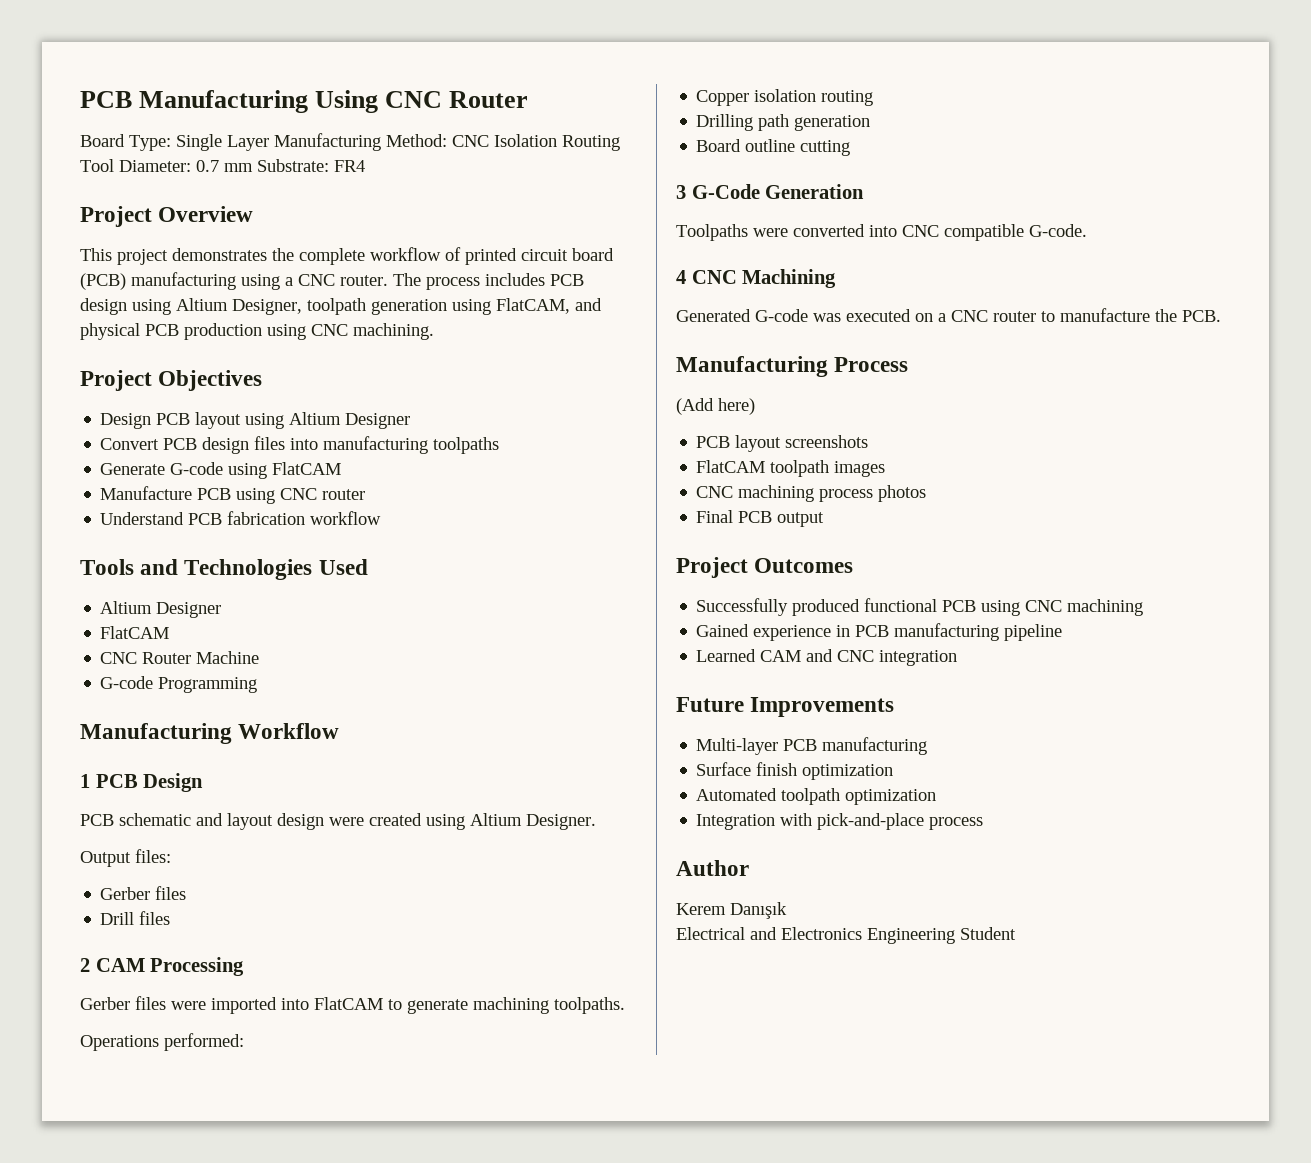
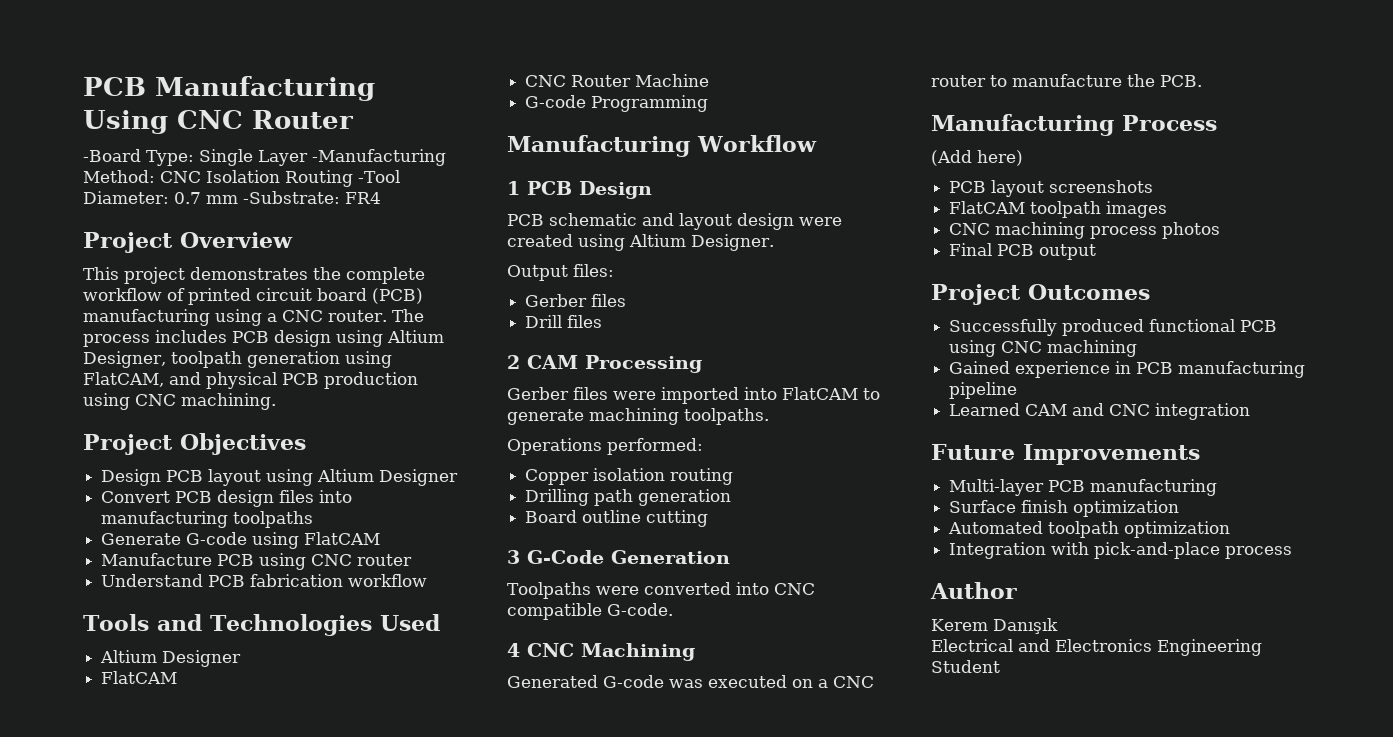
- Board Type: Single Layer Manufacturing Method: CNC Isolation Routing Tool Diameter: 0.7 mm Substrate: FR4
+ -Board Type: Single Layer -Manufacturing Method: CNC Isolation Routing -Tool Diameter: 0.7 mm -Substrate: FR4

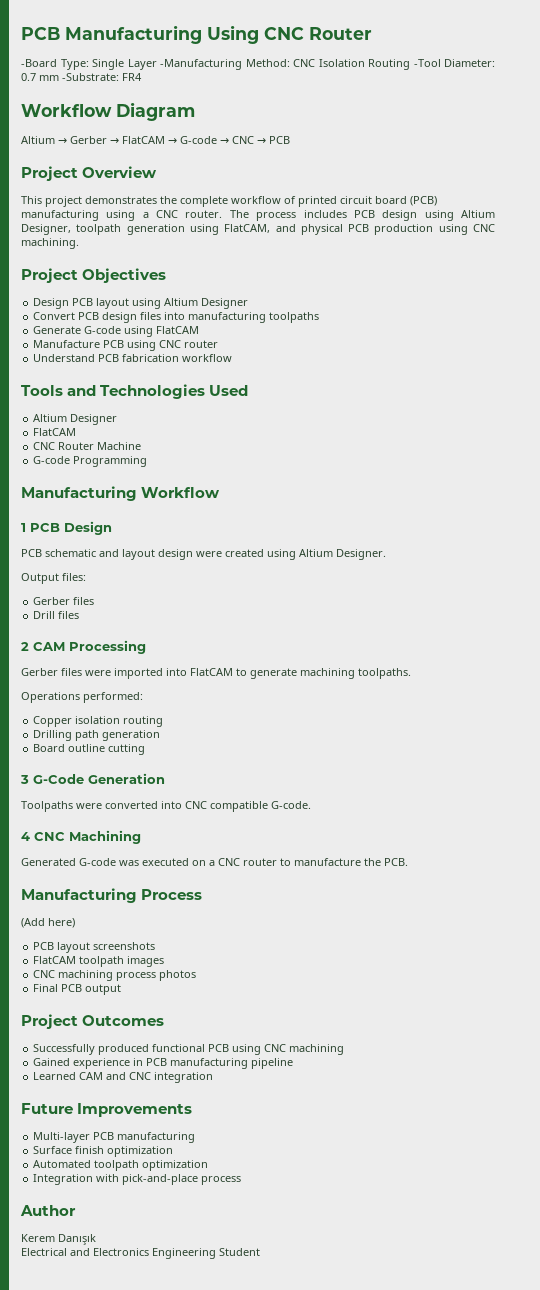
+ Workflow Diagram
+ Altium → Gerber → FlatCAM → G-code → CNC → PCB

